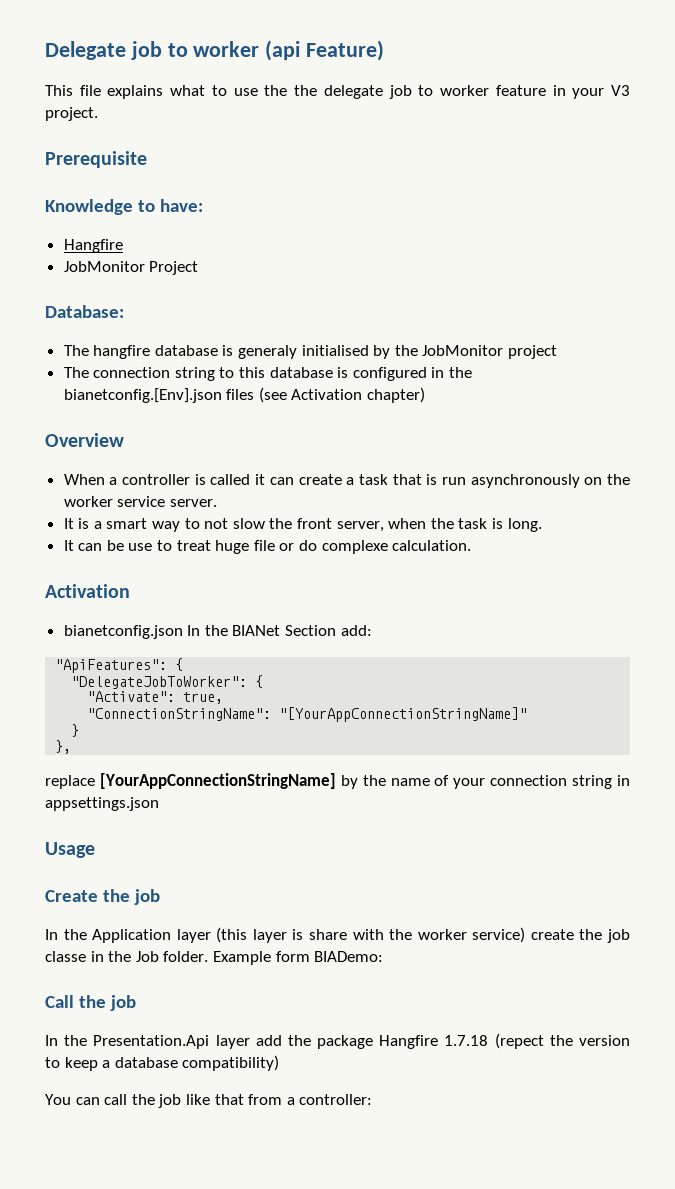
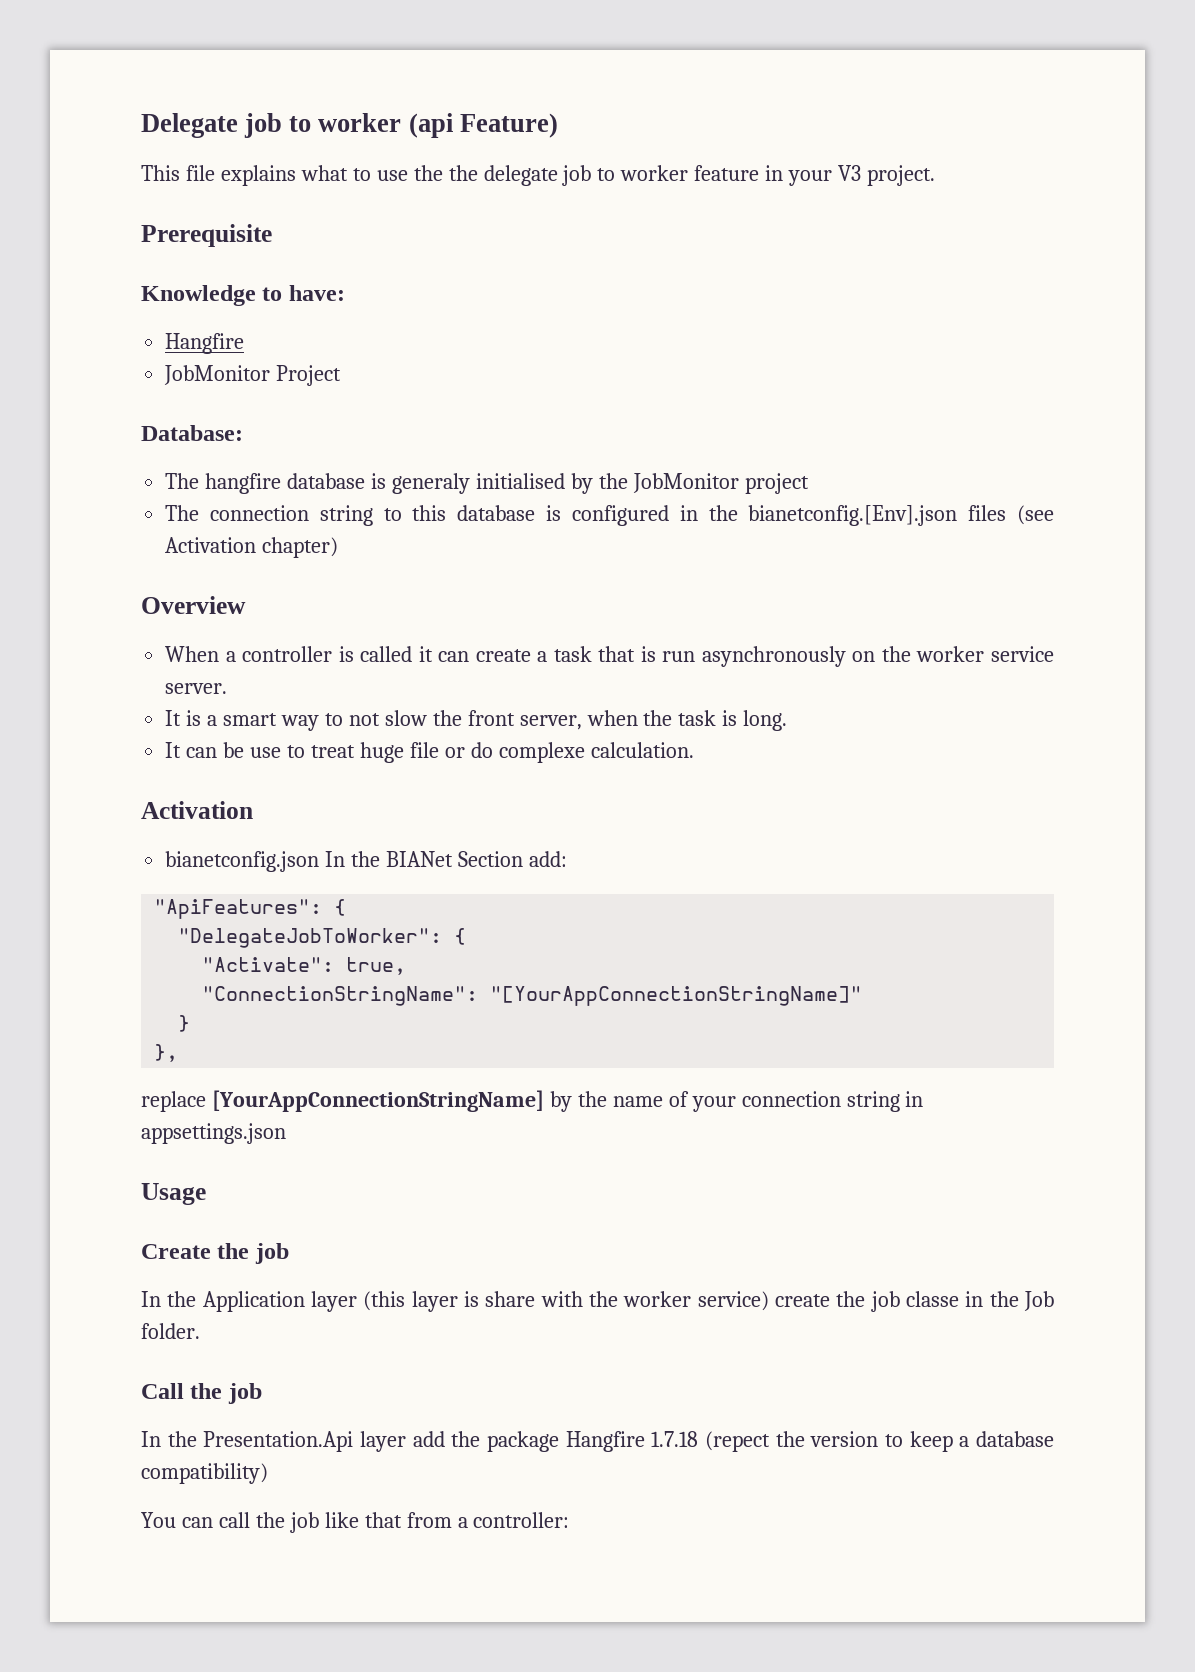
- Example form BIADemo:

